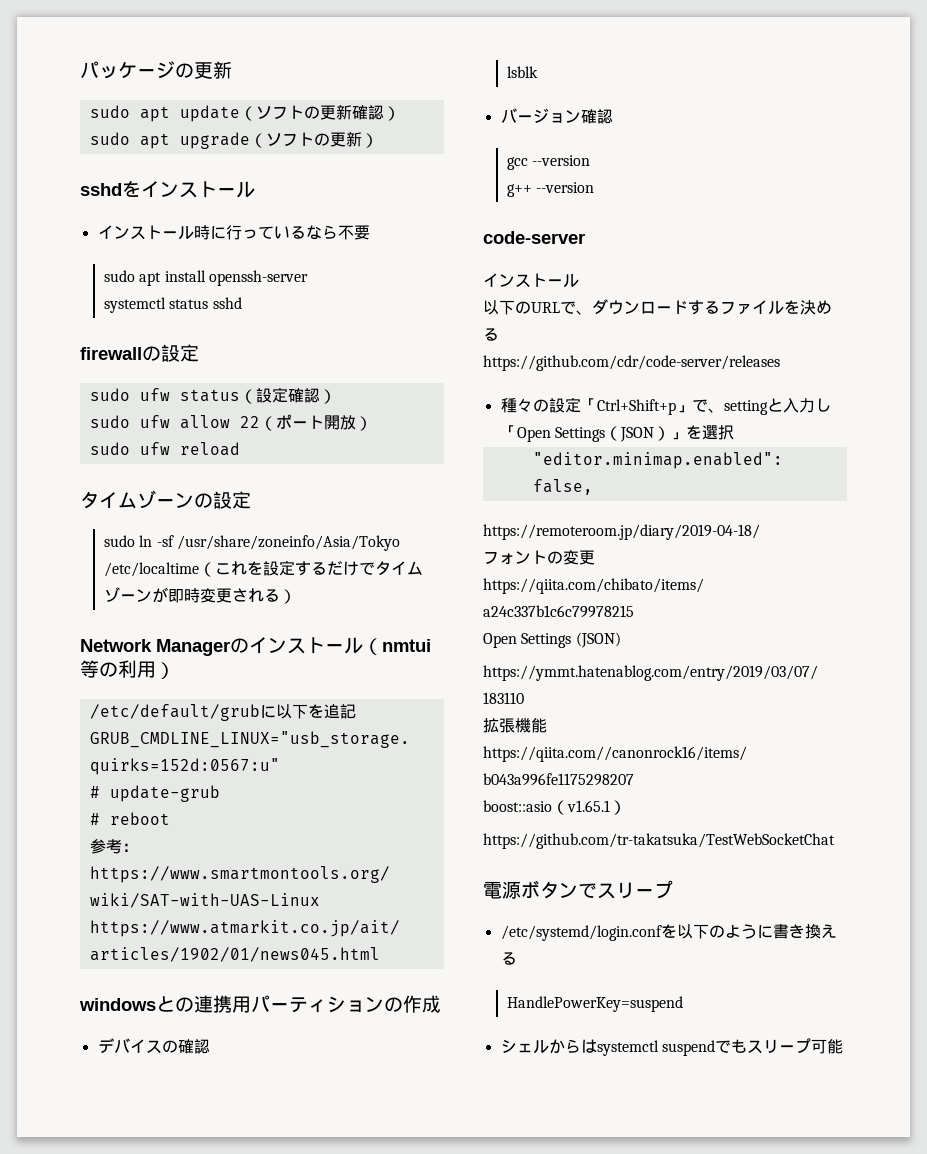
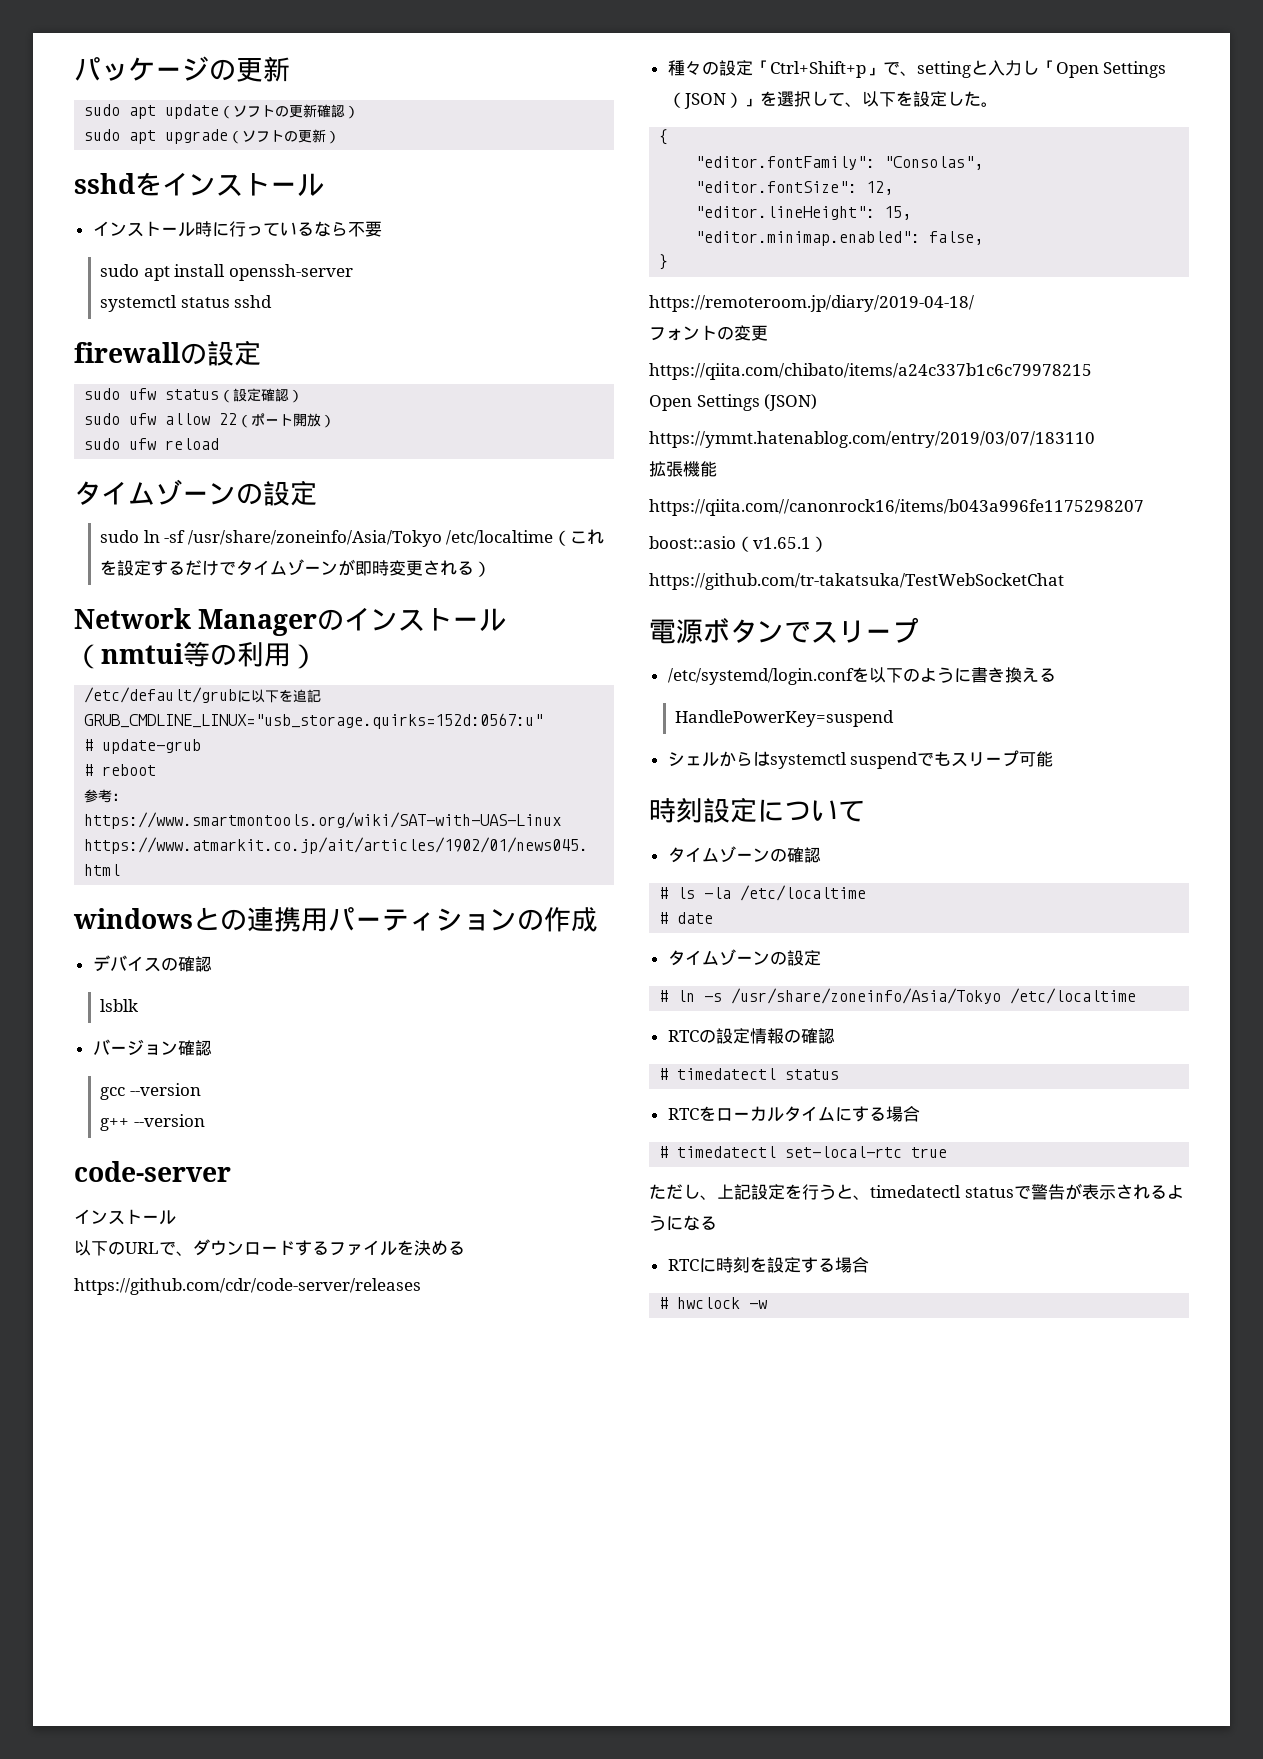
- 種々の設定「Ctrl+Shift+p」で、settingと入力し「Open Settings（JSON）」を選択
+ 種々の設定「Ctrl+Shift+p」で、settingと入力し「Open Settings（JSON）」を選択して、以下を設定した。
+ {
+ "editor.fontFamily": "Consolas",
+ "editor.fontSize": 12,
+ "editor.lineHeight": 15,
+ }
+ 時刻設定について
+ タイムゾーンの確認
+ # ls -la /etc/localtime
+ # date
+ タイムゾーンの設定
+ # ln -s /usr/share/zoneinfo/Asia/Tokyo /etc/localtime
+ RTCの設定情報の確認
+ # timedatectl status
+ RTCをローカルタイムにする場合
+ # timedatectl set-local-rtc true
+ ただし、上記設定を行うと、timedatectl statusで警告が表示されるようになる
+ RTCに時刻を設定する場合
+ # hwclock -w

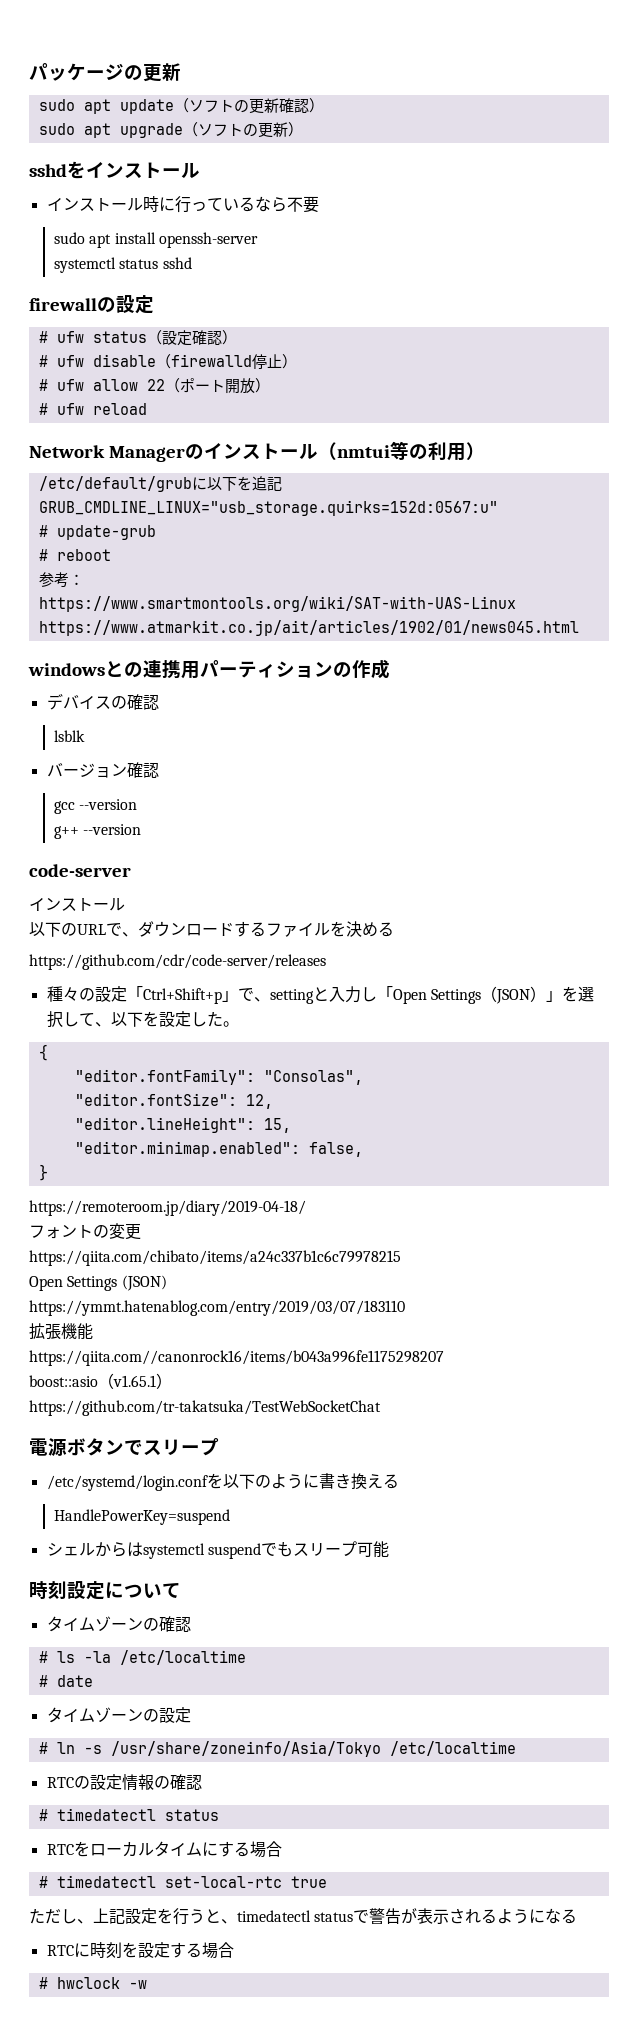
- sudo ufw status（設定確認）
+ # ufw status（設定確認）
- sudo ufw allow 22（ポート開放）
+ # ufw disable（firewalld停止）
+ # ufw allow 22（ポート開放）
- sudo ufw reload
- タイムゾーンの設定
- sudo ln -sf /usr/share/zoneinfo/Asia/Tokyo /etc/localtime（これを設定するだけでタイムゾーンが即時変更される）
+ # ufw reload

